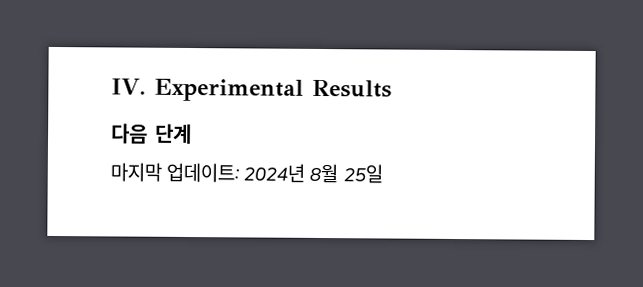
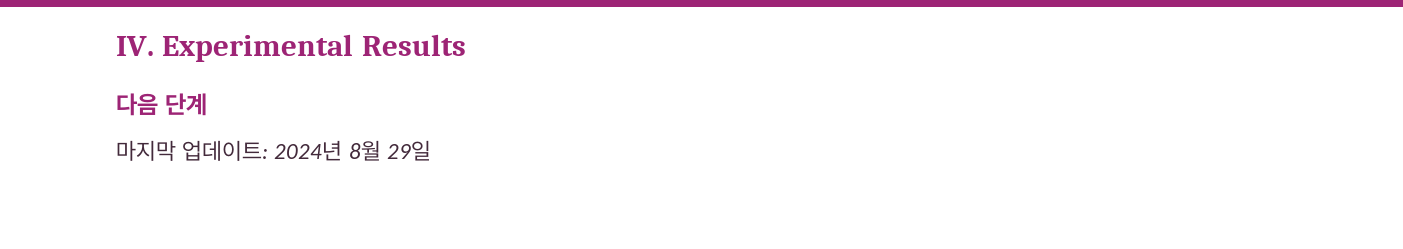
- 마지막 업데이트: 2024년 8월 25일
+ 마지막 업데이트: 2024년 8월 29일

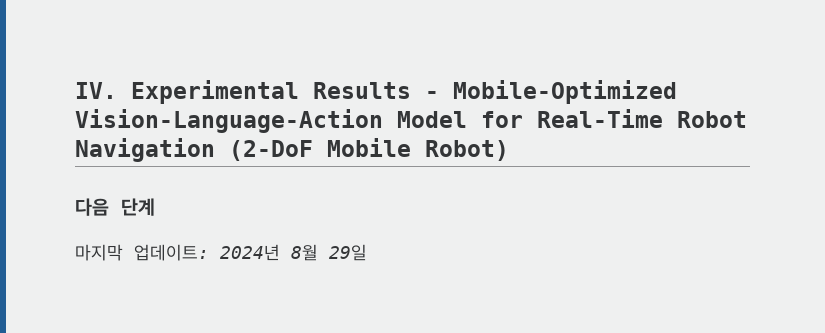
- IV. Experimental Results
+ IV. Experimental Results - Mobile-Optimized Vision-Language-Action Model for Real-Time Robot Navigation (2-DoF Mobile Robot)

